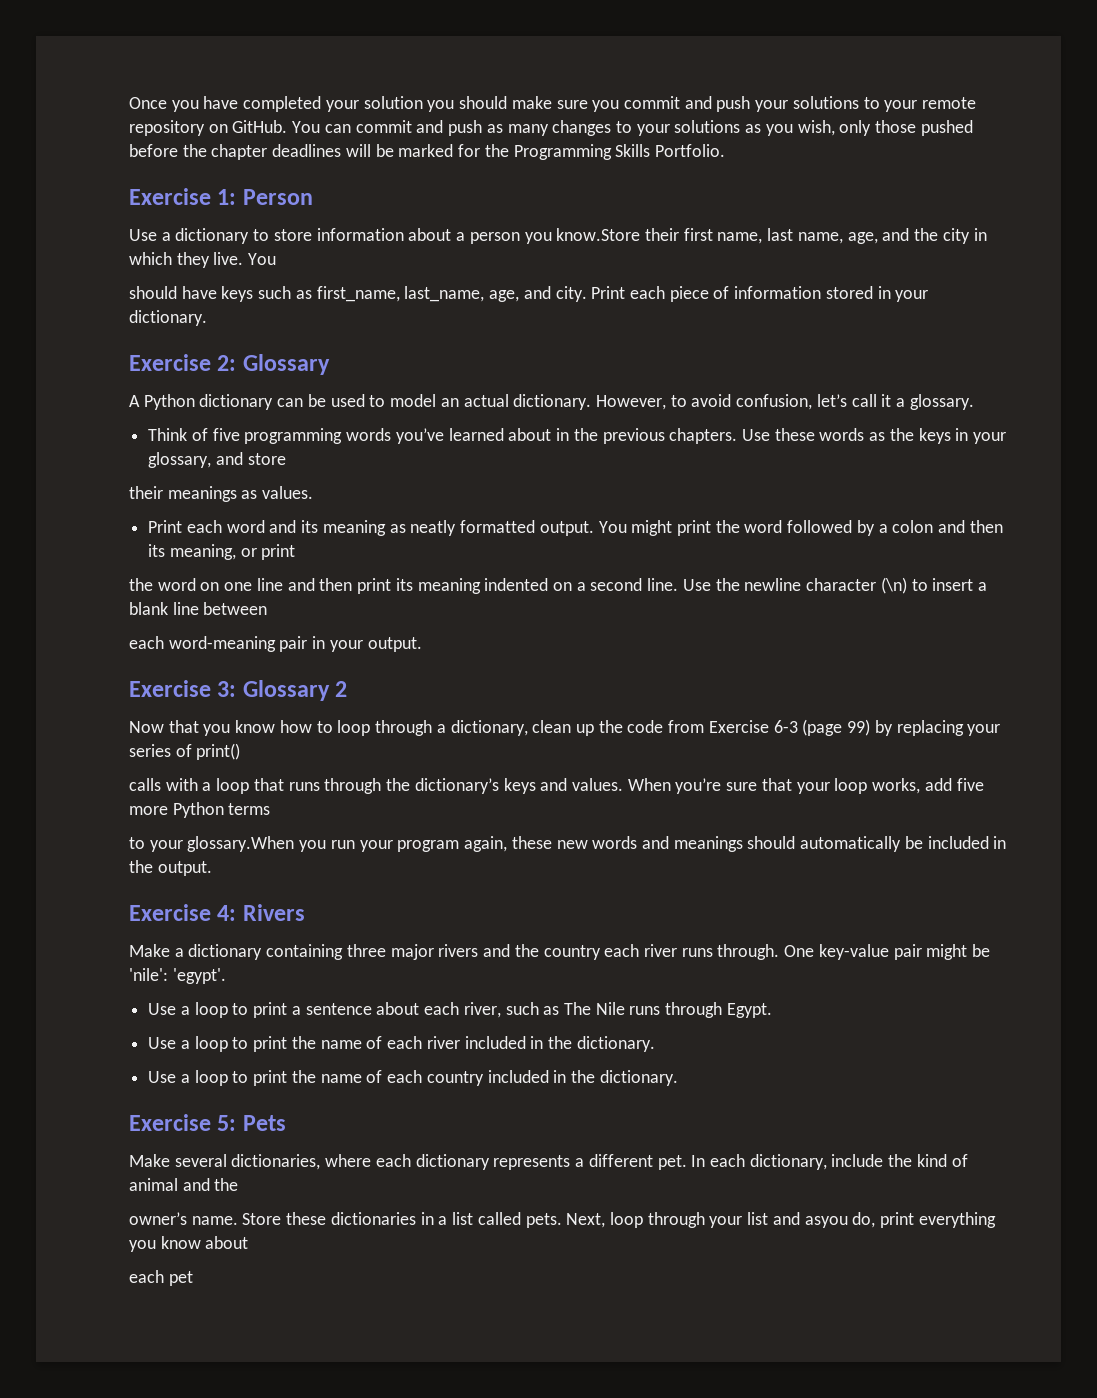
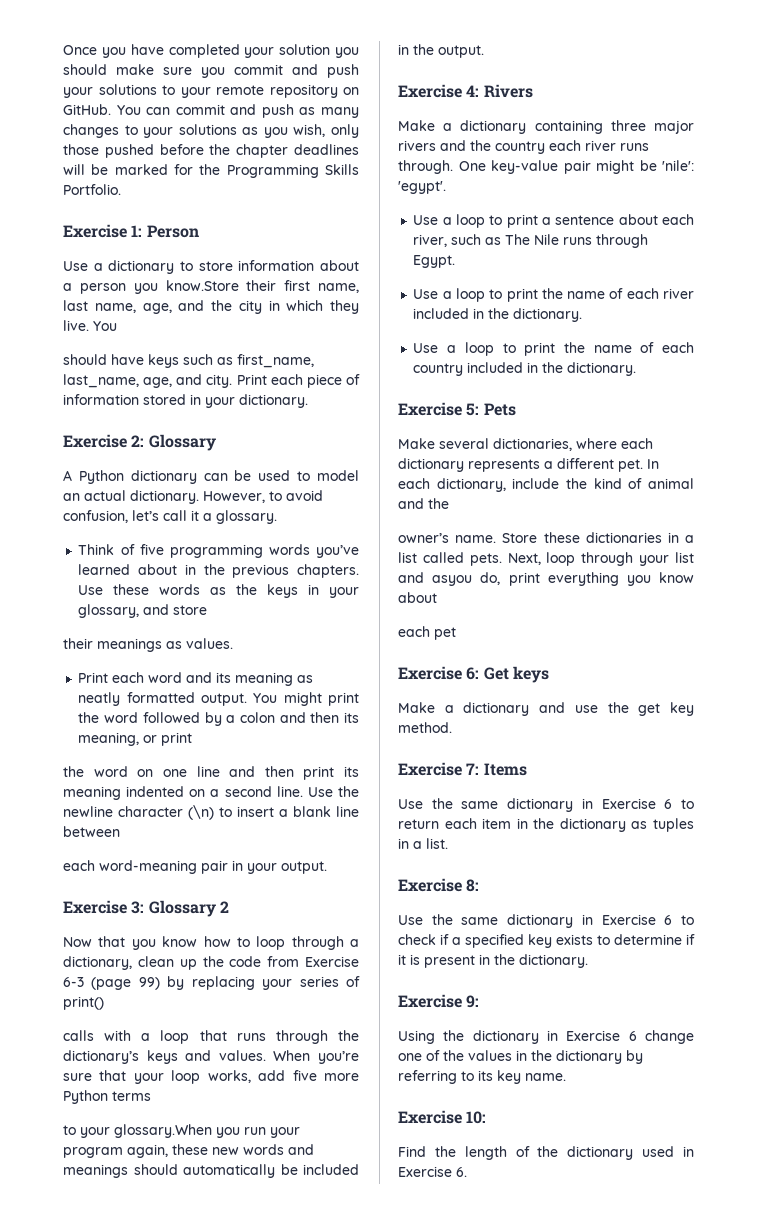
+ Exercise 6: Get keys
+ Make a dictionary and use the get key method.
+ Exercise 7: Items
+ Use the same dictionary in Exercise 6 to return each item in the dictionary as tuples in a list.
+ Exercise 8:
+ Use the same dictionary in Exercise 6 to check if a specified key exists to determine if it is present in the dictionary.
+ Exercise 9:
+ Using the dictionary in Exercise 6 change one of the values in the dictionary by referring to its key name.
+ Exercise 10:
+ Find the length of the dictionary used in Exercise 6.

